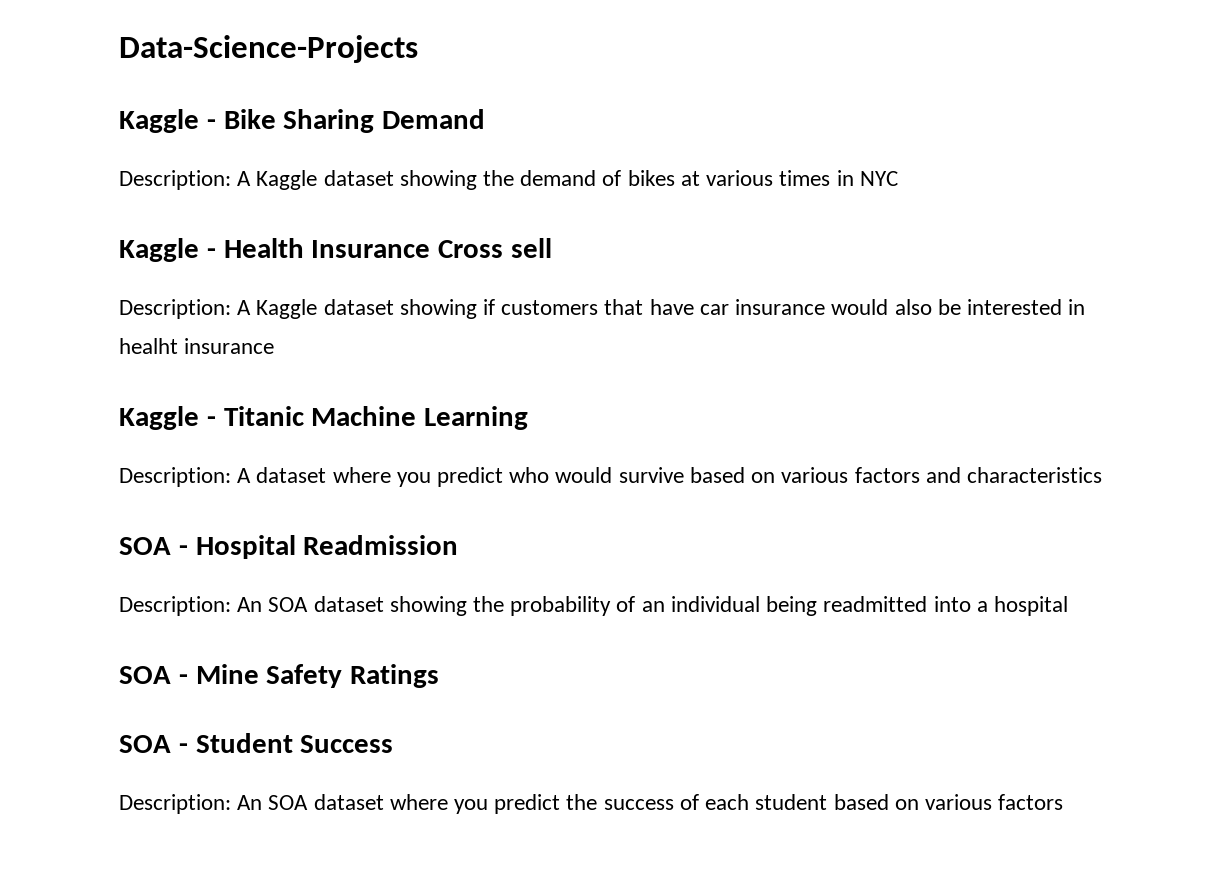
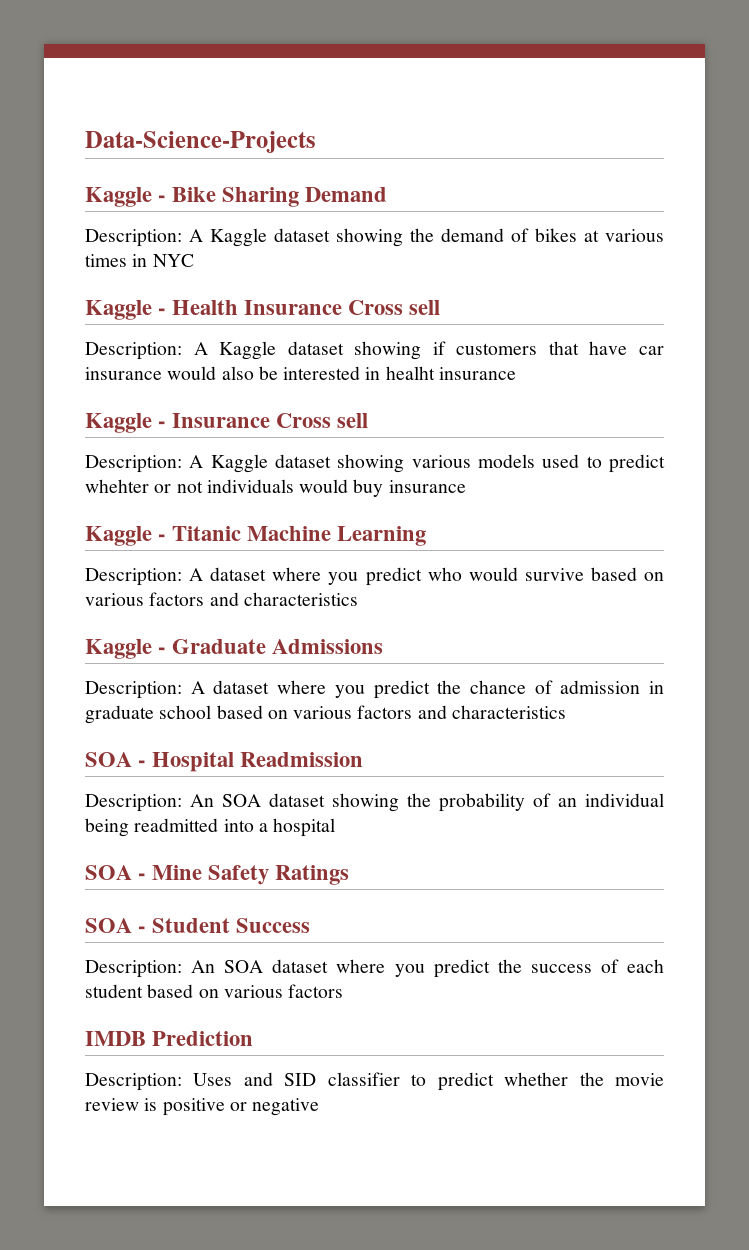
+ Kaggle - Insurance Cross sell
+ Description: A Kaggle dataset showing various models used to predict whehter or not individuals would buy insurance
+ Kaggle - Graduate Admissions
+ Description: A dataset where you predict the chance of admission in graduate school based on various factors and characteristics
+ IMDB Prediction
+ Description: Uses and SID classifier to predict whether the movie review is positive or negative

